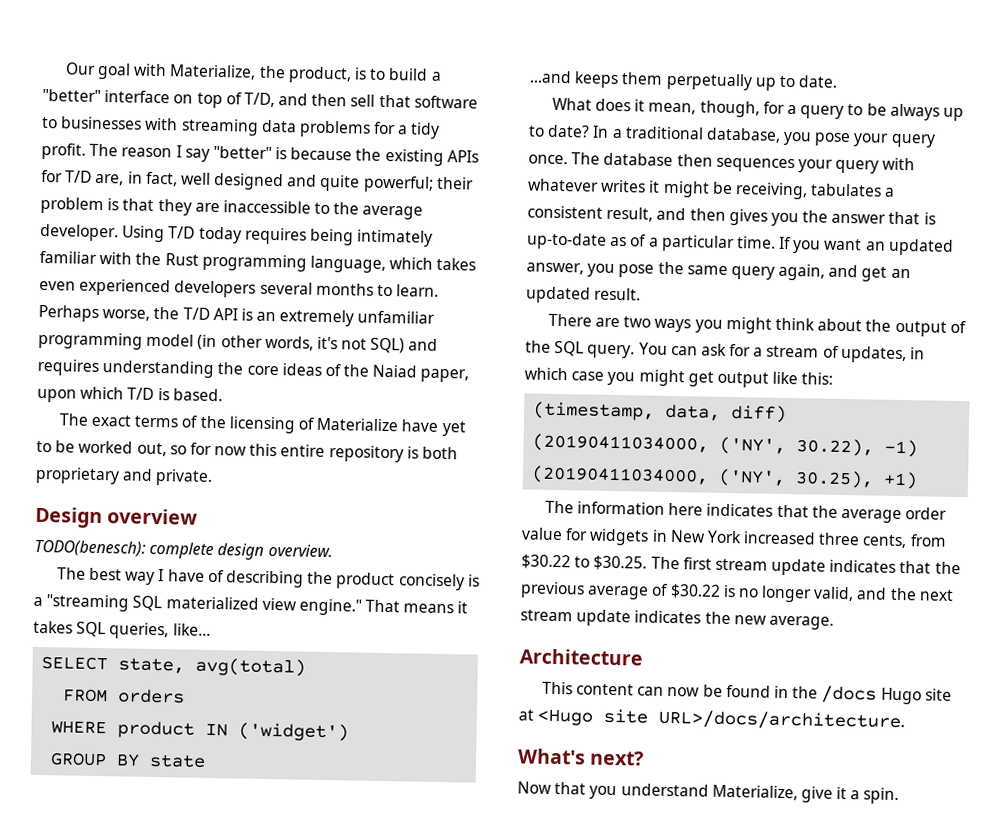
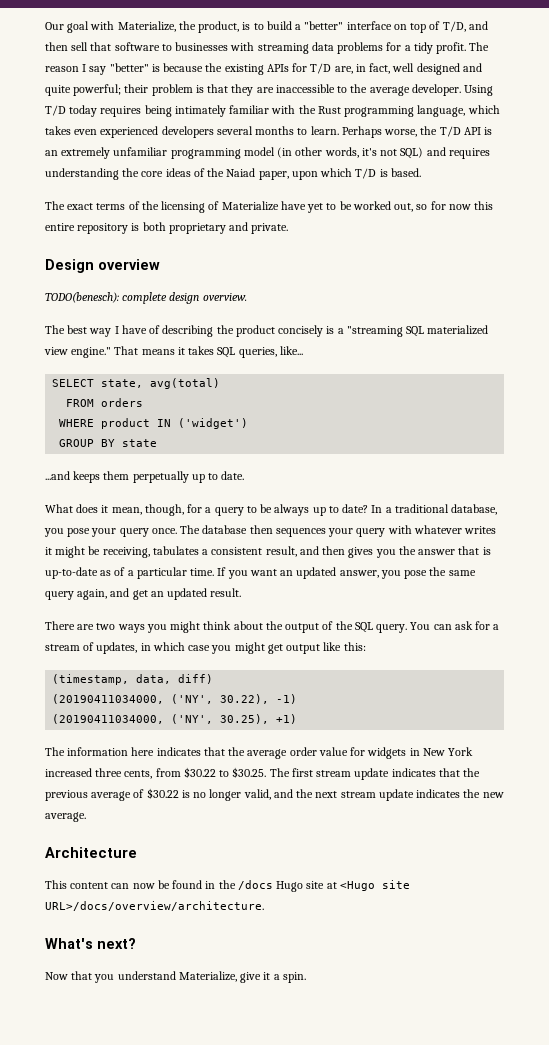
- This content can now be found in the /docs Hugo site at <Hugo site URL>/docs/architecture.
+ This content can now be found in the /docs Hugo site at <Hugo site URL>/docs/overview/architecture.

